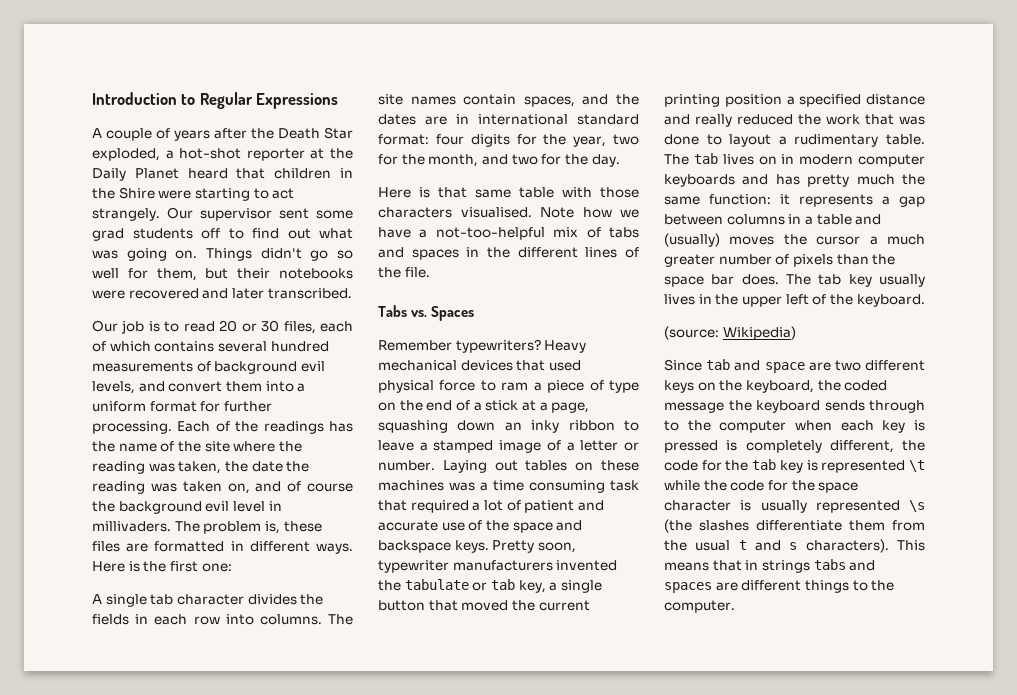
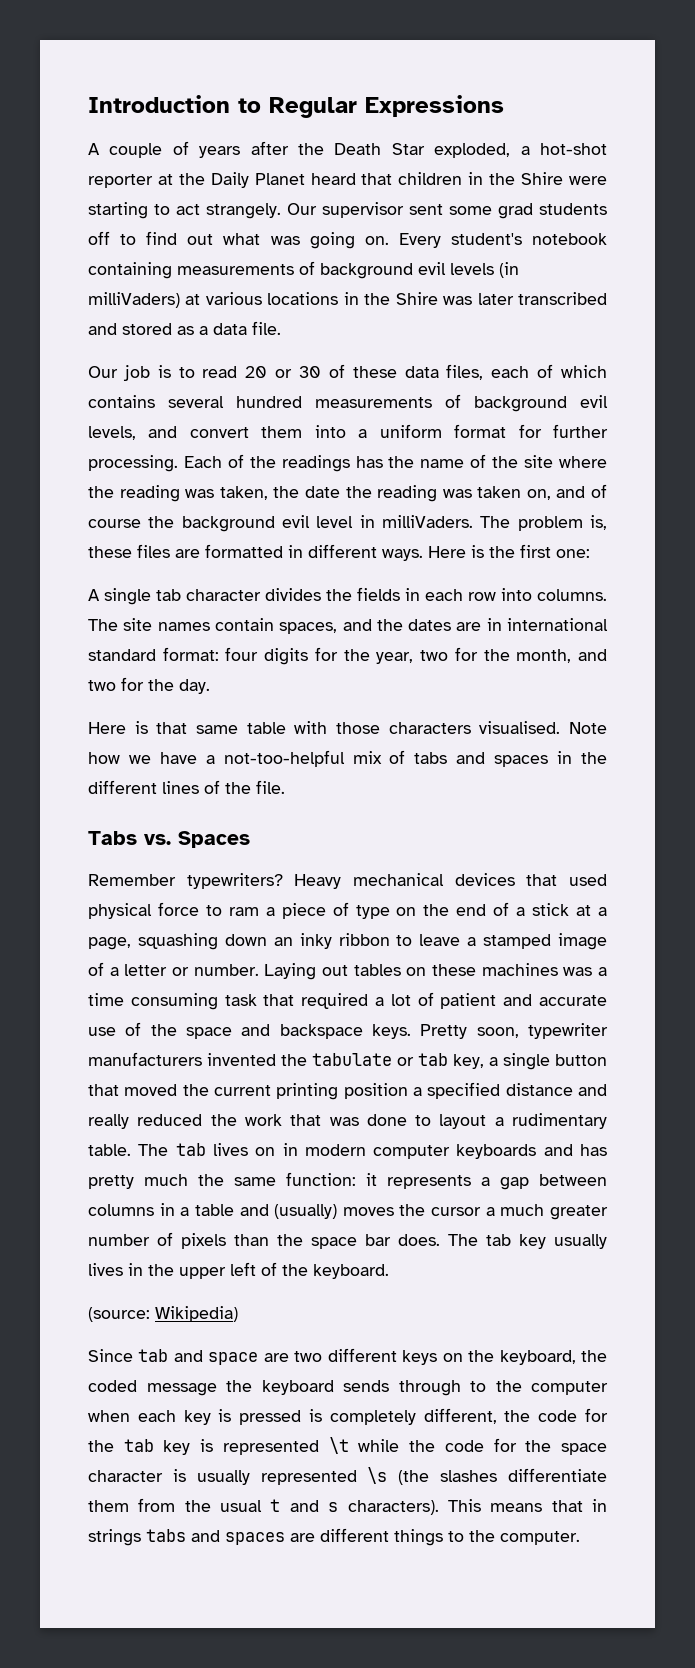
- Things didn't go so well for them, but their notebooks were recovered and later transcribed.
+ Every student's notebook containing measurements of background evil levels (in milliVaders) at various locations in the Shire was later transcribed and stored as a data file.
- Our job is to read 20 or 30 files, each of which contains several hundred measurements of background evil levels, and convert them into a uniform format for further processing.
+ Our job is to read 20 or 30 of these data files, each of which contains several hundred measurements of background evil levels, and convert them into a uniform format for further processing.
- Each of the readings has the name of the site where the reading was taken, the date the reading was taken on, and of course the background evil level in millivaders.
+ Each of the readings has the name of the site where the reading was taken, the date the reading was taken on, and of course the background evil level in milliVaders.

